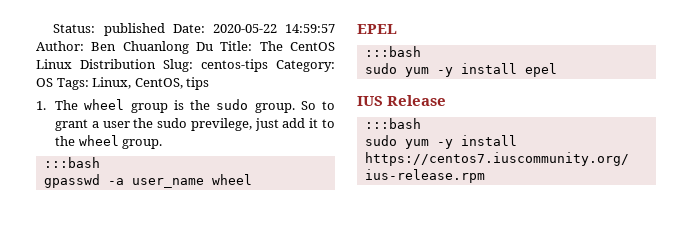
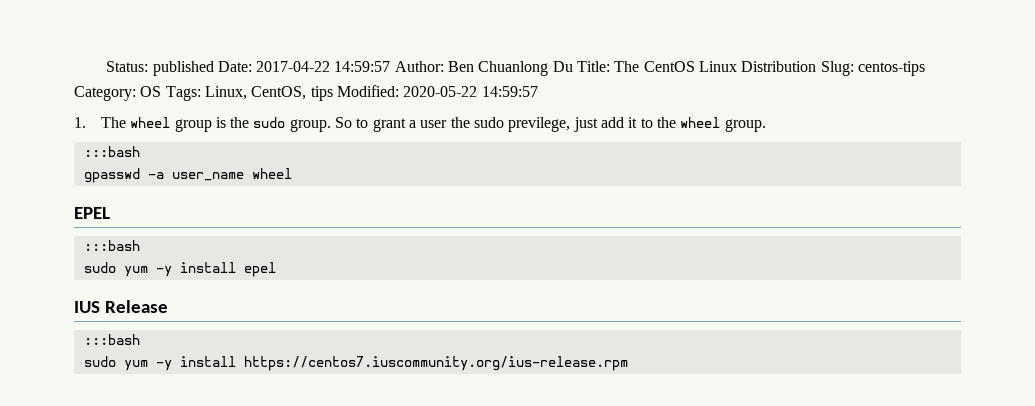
- Status: published Date: 2020-05-22 14:59:57 Author: Ben Chuanlong Du Title: The CentOS Linux Distribution Slug: centos-tips Category: OS Tags: Linux, CentOS, tips
+ Status: published Date: 2017-04-22 14:59:57 Author: Ben Chuanlong Du Title: The CentOS Linux Distribution Slug: centos-tips Category: OS Tags: Linux, CentOS, tips Modified: 2020-05-22 14:59:57

